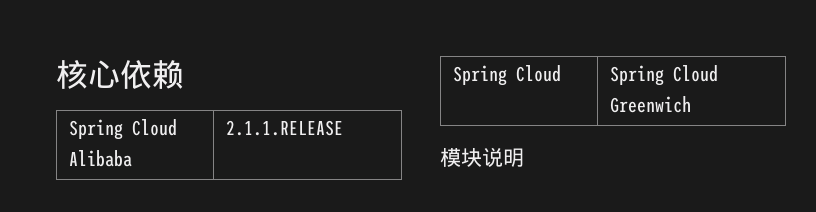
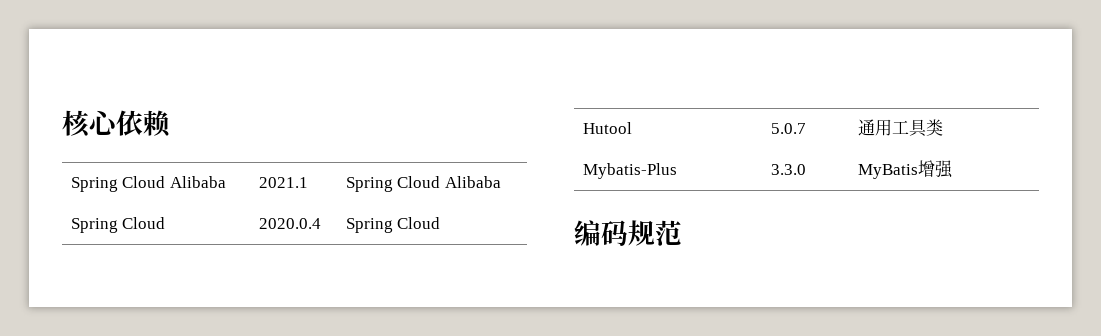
- Spring Cloud Alibaba | 2.1.1.RELEASE
- Spring Cloud | Spring Cloud Greenwich
- 模块说明
+ Spring Cloud Alibaba | 2021.1 | Spring Cloud Alibaba
+ Spring Cloud | 2020.0.4 | Spring Cloud
+ Hutool | 5.0.7 | 通用工具类
+ Mybatis-Plus | 3.3.0 | MyBatis增强
+ 编码规范

